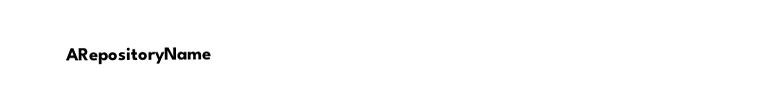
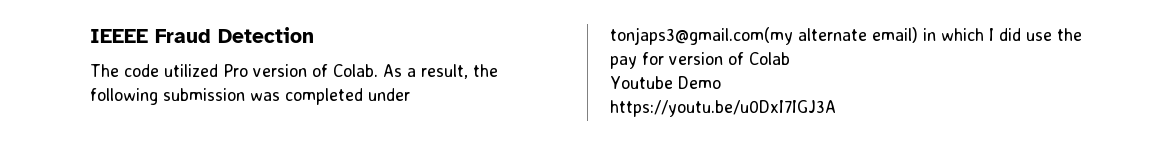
- ARepositoryName
+ IEEEE Fraud Detection
+ The code utilized Pro version of Colab. As a result, the following submission was completed under tonjaps3@gmail.com(my alternate email) in which I did use the pay for version of Colab
+ Youtube Demo
+ https://youtu.be/u0DxI7IGJ3A

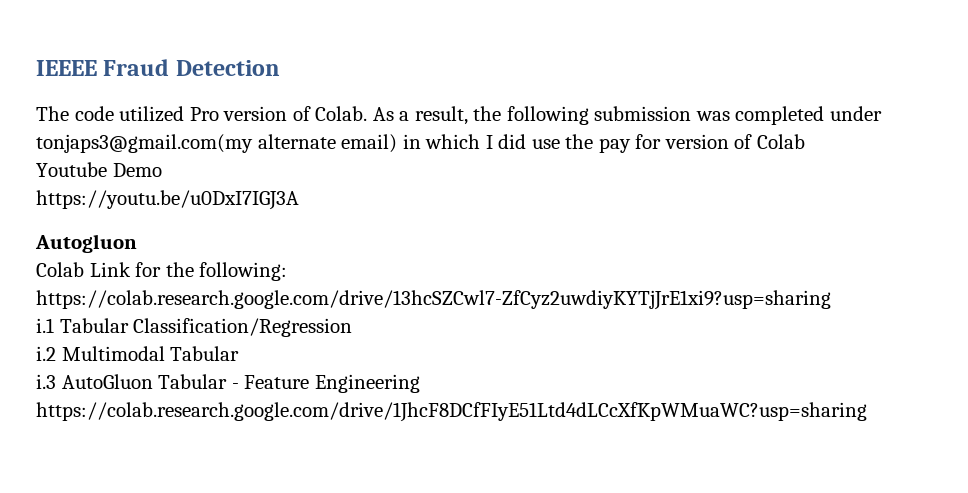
+ Autogluon
+ Colab Link for the following: https://colab.research.google.com/drive/13hcSZCwl7-ZfCyz2uwdiyKYTjJrE1xi9?usp=sharing
+ i.1 Tabular Classification/Regression
+ i.2 Multimodal Tabular
+ i.3 AutoGluon Tabular - Feature Engineering https://colab.research.google.com/drive/1JhcF8DCfFIyE51Ltd4dLCcXfKpWMuaWC?usp=sharing

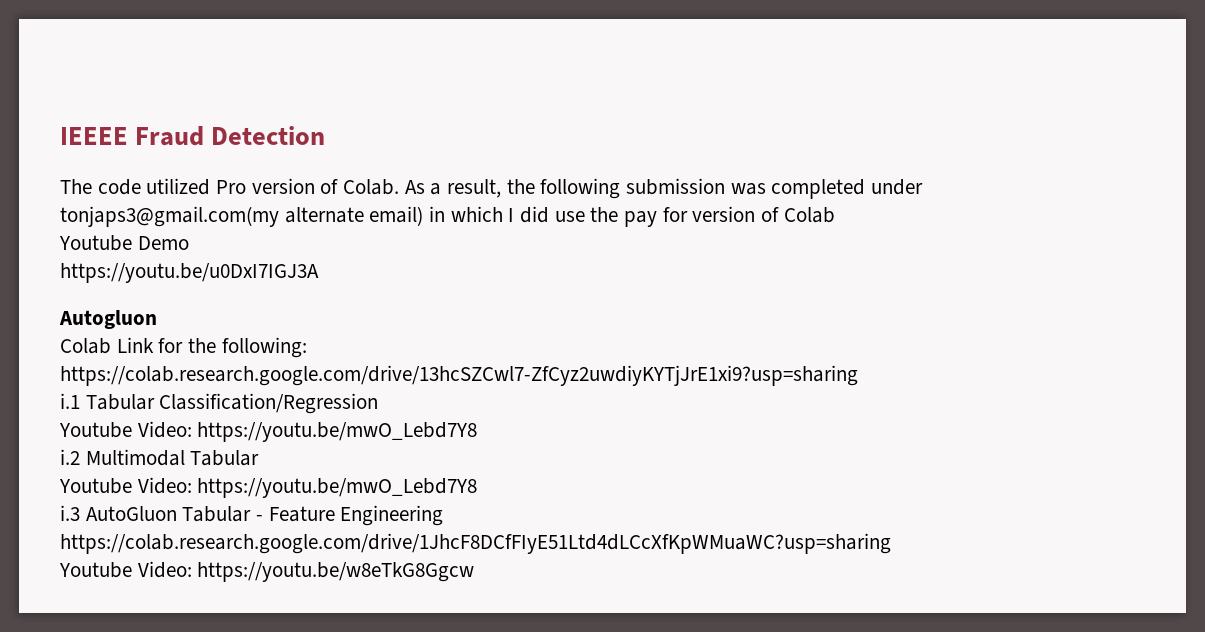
  i.1 Tabular Classification/Regression
+ Youtube Video: https://youtu.be/mwO_Lebd7Y8
  i.2 Multimodal Tabular
+ Youtube Video: https://youtu.be/mwO_Lebd7Y8
+ Youtube Video: https://youtu.be/w8eTkG8Ggcw

